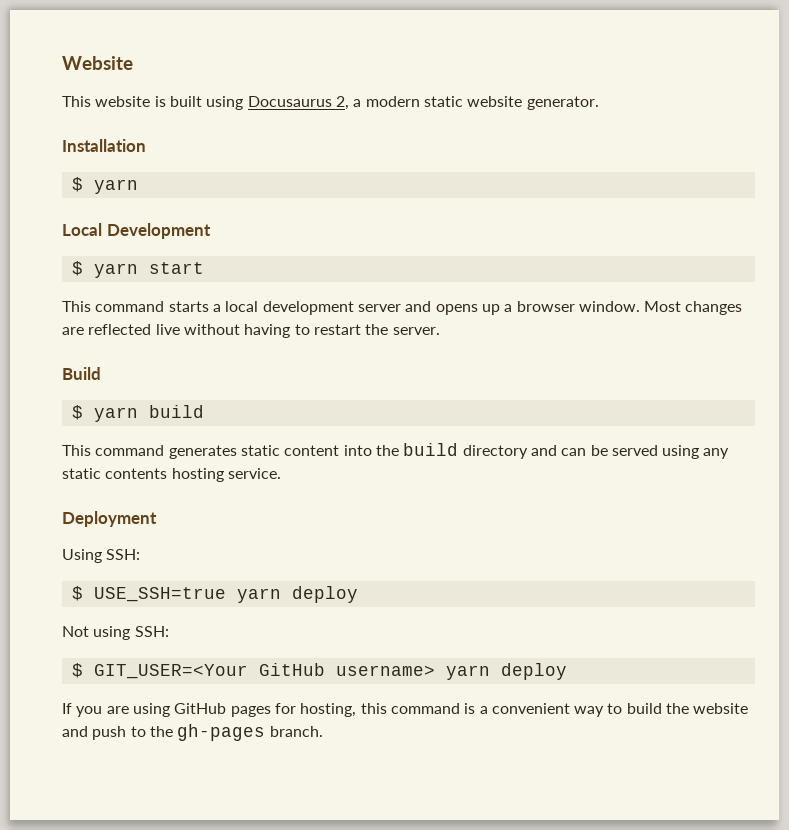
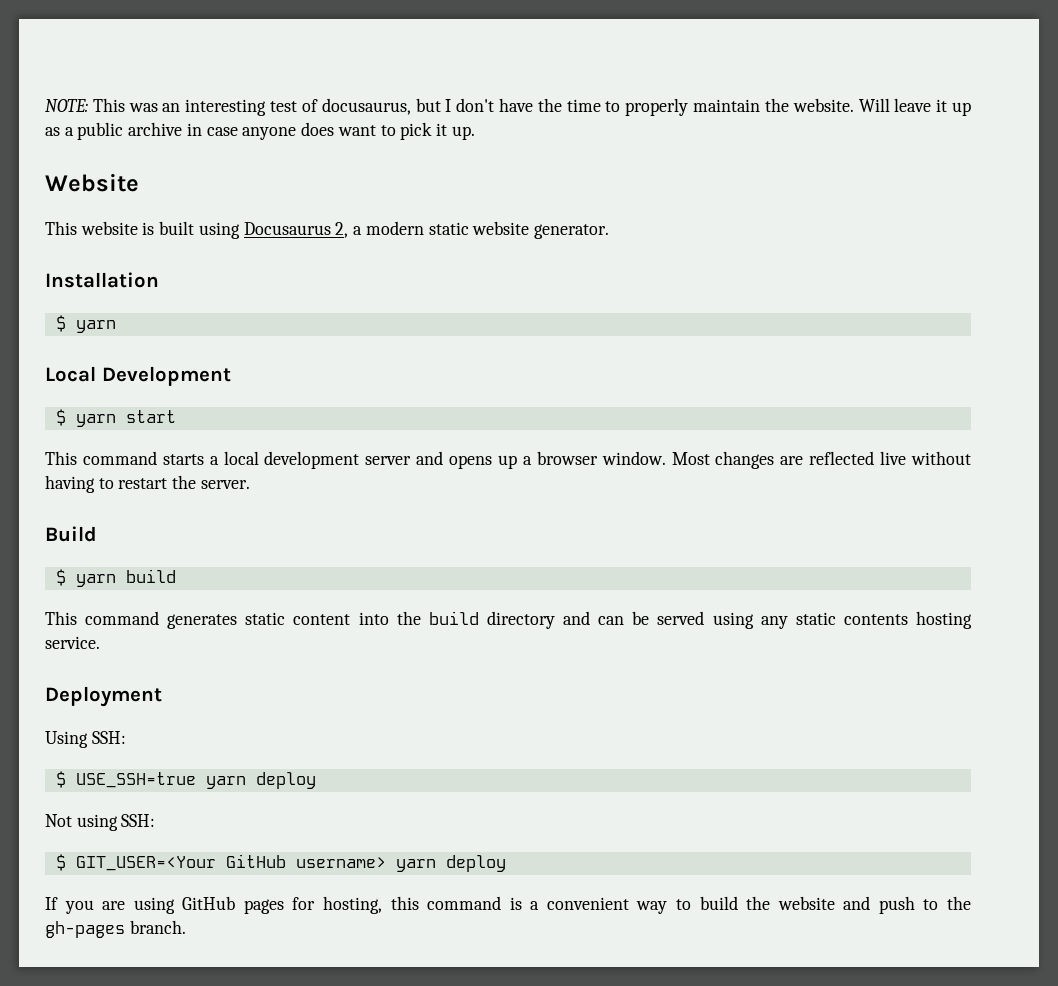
+ NOTE: This was an interesting test of docusaurus, but I don't have the time to properly maintain the website. Will leave it up as a public archive in case anyone does want to pick it up.

